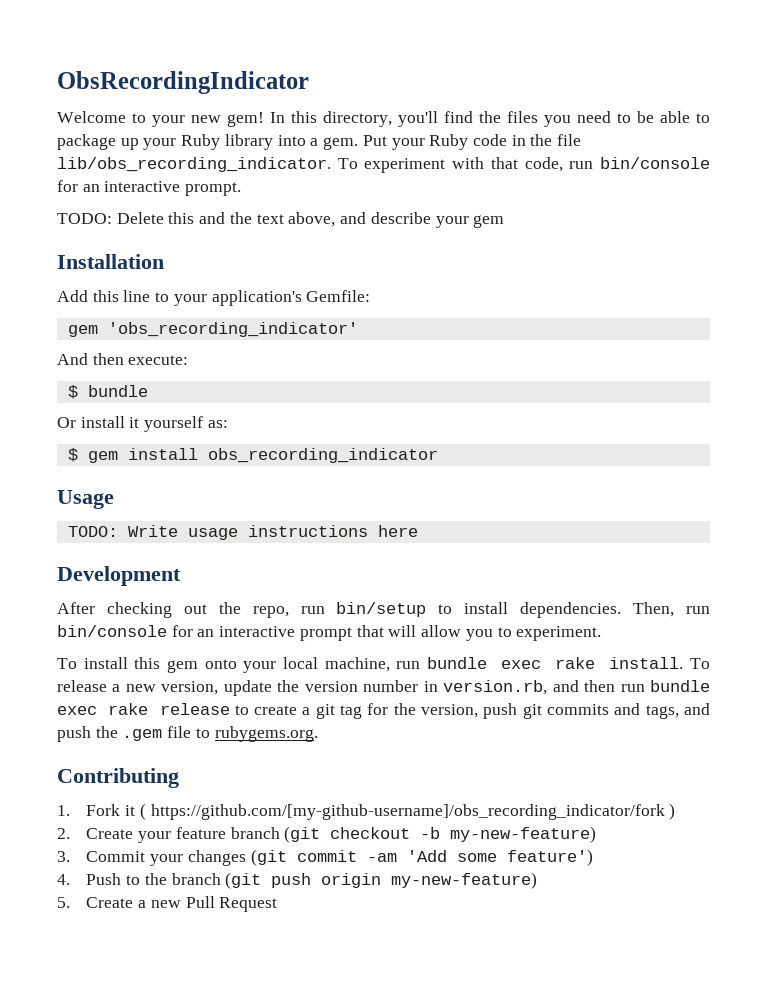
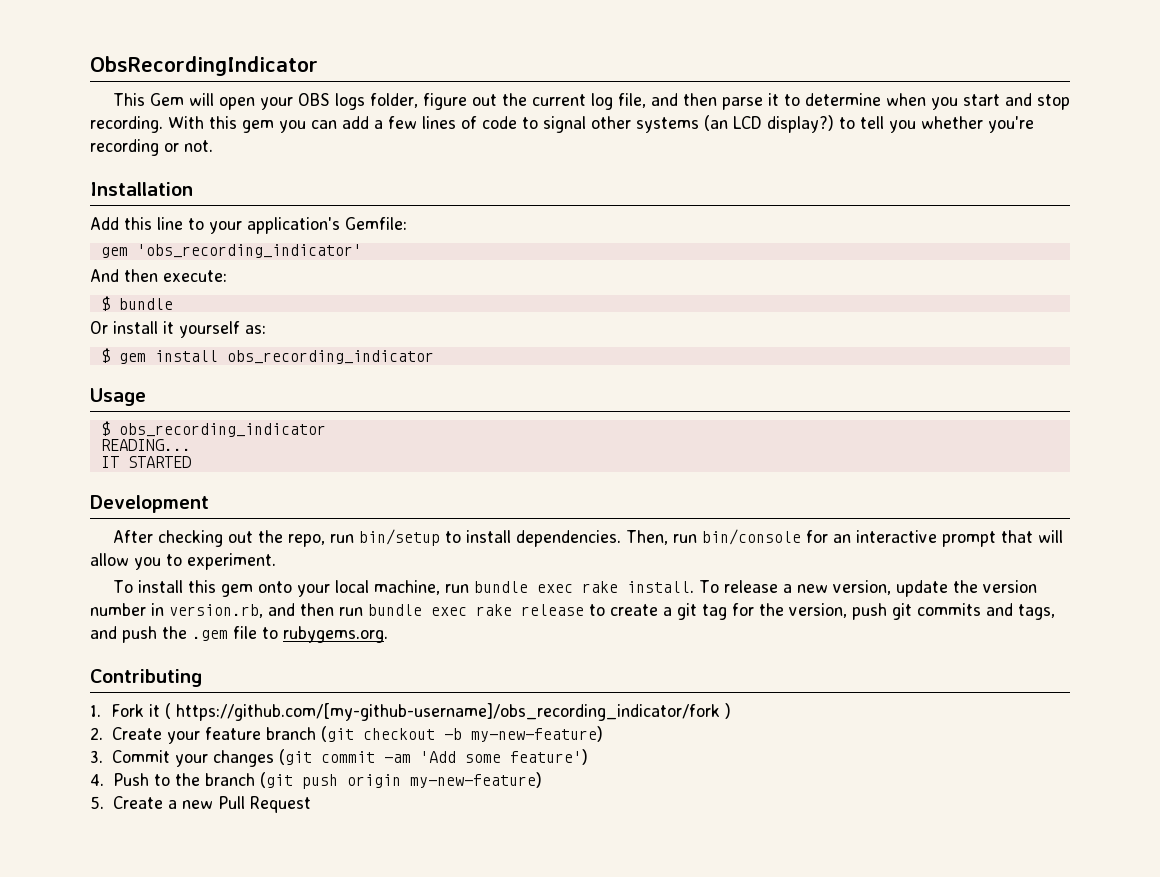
- Welcome to your new gem! In this directory, you'll find the files you need to be able to package up your Ruby library into a gem. Put your Ruby code in the file lib/obs_recording_indicator. To experiment with that code, run bin/console for an interactive prompt.
- TODO: Delete this and the text above, and describe your gem
+ This Gem will open your OBS logs folder, figure out the current log file, and then parse it to determine when you start and stop recording. With this gem you can add a few lines of code to signal other systems (an LCD display?) to tell you whether you're recording or not.
- TODO: Write usage instructions here
+ $ obs_recording_indicator
+ READING...
+ IT STARTED

